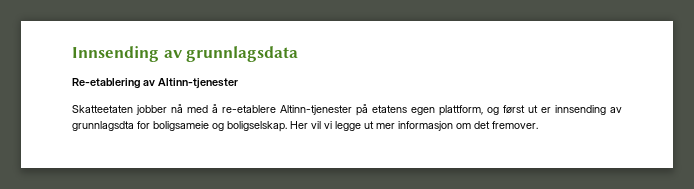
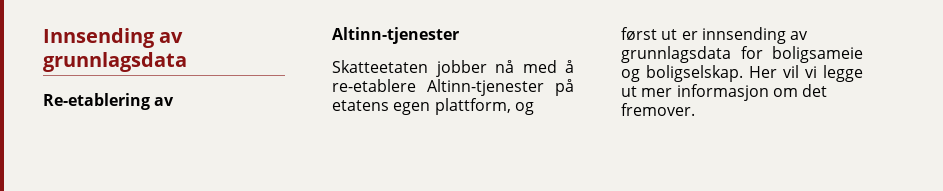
- Skatteetaten jobber nå med å re-etablere Altinn-tjenester på etatens egen plattform, og først ut er innsending av grunnlagsdta for boligsameie og boligselskap.
+ Skatteetaten jobber nå med å re-etablere Altinn-tjenester på etatens egen plattform, og først ut er innsending av grunnlagsdata for boligsameie og boligselskap.

